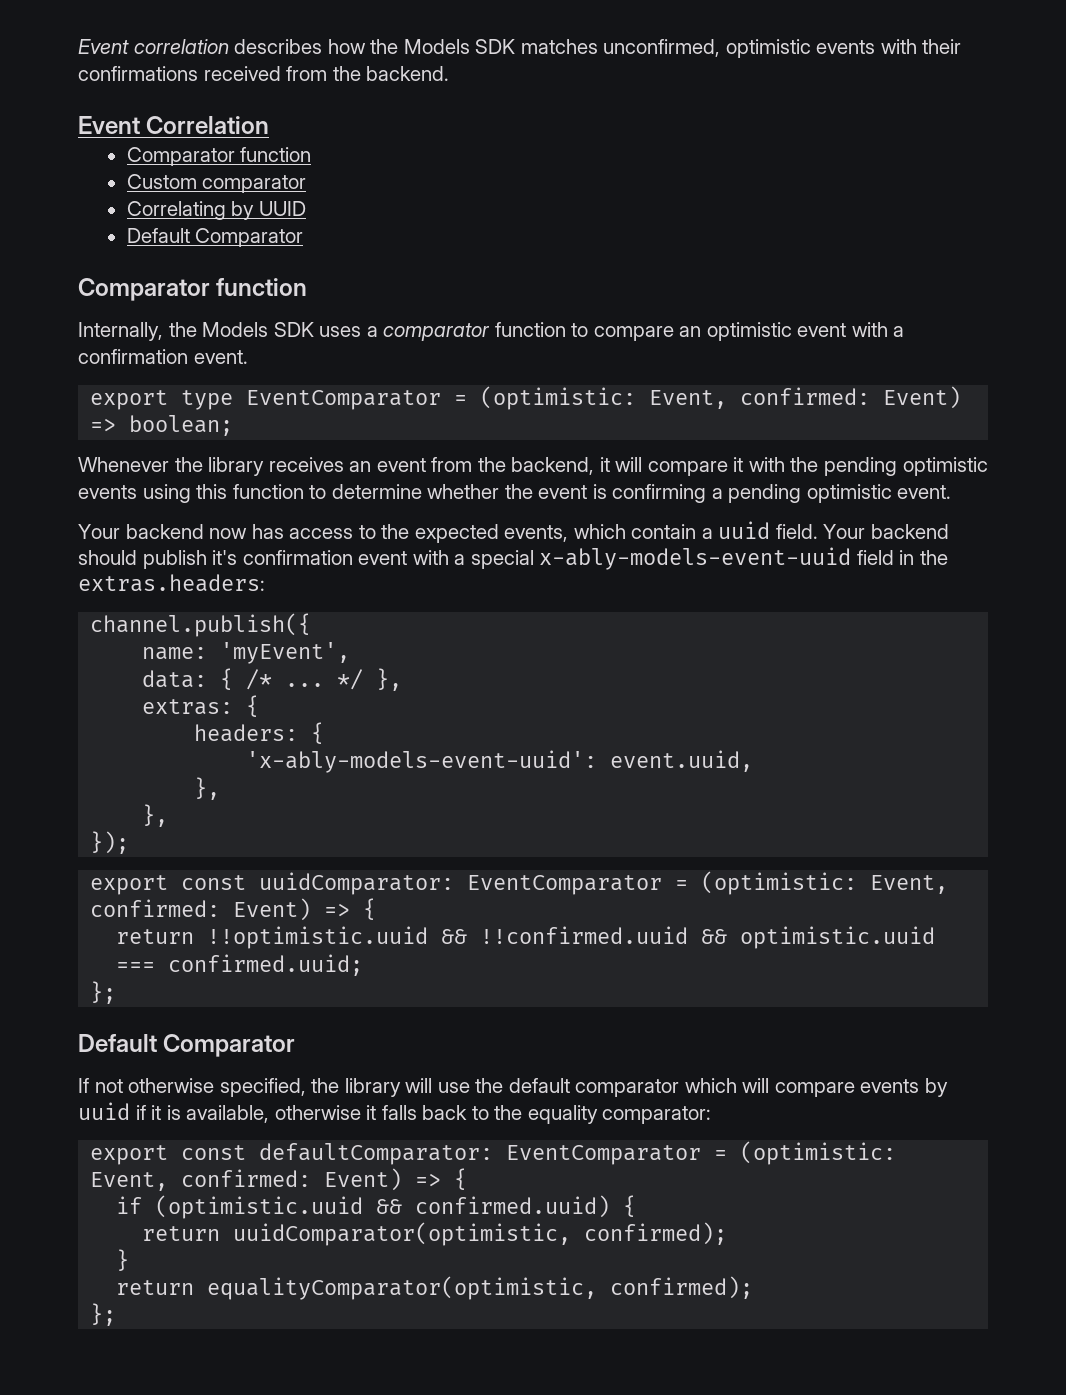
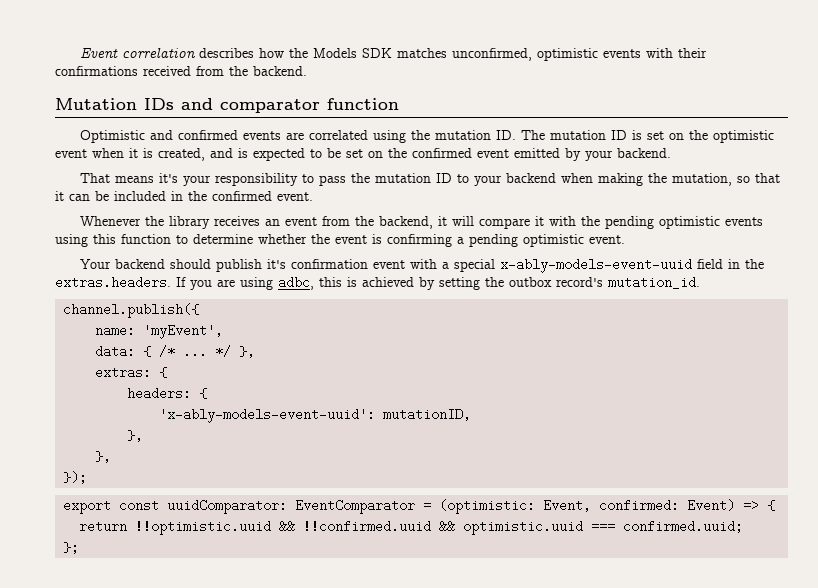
- Event Correlation
- Comparator function
- Custom comparator
- Correlating by UUID
- Default Comparator
- Comparator function
- Internally, the Models SDK uses a comparator function to compare an optimistic event with a confirmation event.
- export type EventComparator = (optimistic: Event, confirmed: Event) => boolean;
+ Mutation IDs and comparator function
+ Optimistic and confirmed events are correlated using the mutation ID. The mutation ID is set on the optimistic event when it is created, and is expected to be set on the confirmed event emitted by your backend.
+ That means it's your responsibility to pass the mutation ID to your backend when making the mutation, so that it can be included in the confirmed event.
- Your backend now has access to the expected events, which contain a uuid field. Your backend should publish it's confirmation event with a special x-ably-models-event-uuid field in the extras.headers:
+ Your backend should publish it's confirmation event with a special x-ably-models-event-uuid field in the extras.headers. If you are using adbc, this is achieved by setting the outbox record's mutation_id.
- 'x-ably-models-event-uuid': event.uuid,
+ 'x-ably-models-event-uuid': mutationID,
  return !!optimistic.uuid && !!confirmed.uuid && optimistic.uuid === confirmed.uuid;
- };
- Default Comparator
- If not otherwise specified, the library will use the default comparator which will compare events by uuid if it is available, otherwise it falls back to the equality comparator:
- export const defaultComparator: EventComparator = (optimistic: Event, confirmed: Event) => {
- if (optimistic.uuid && confirmed.uuid) {
- return uuidComparator(optimistic, confirmed);
- }
- return equalityComparator(optimistic, confirmed);

